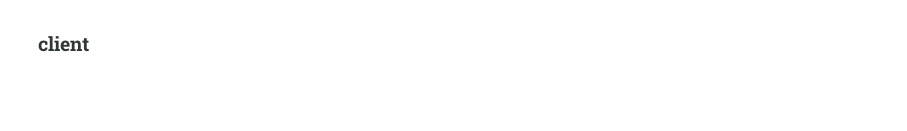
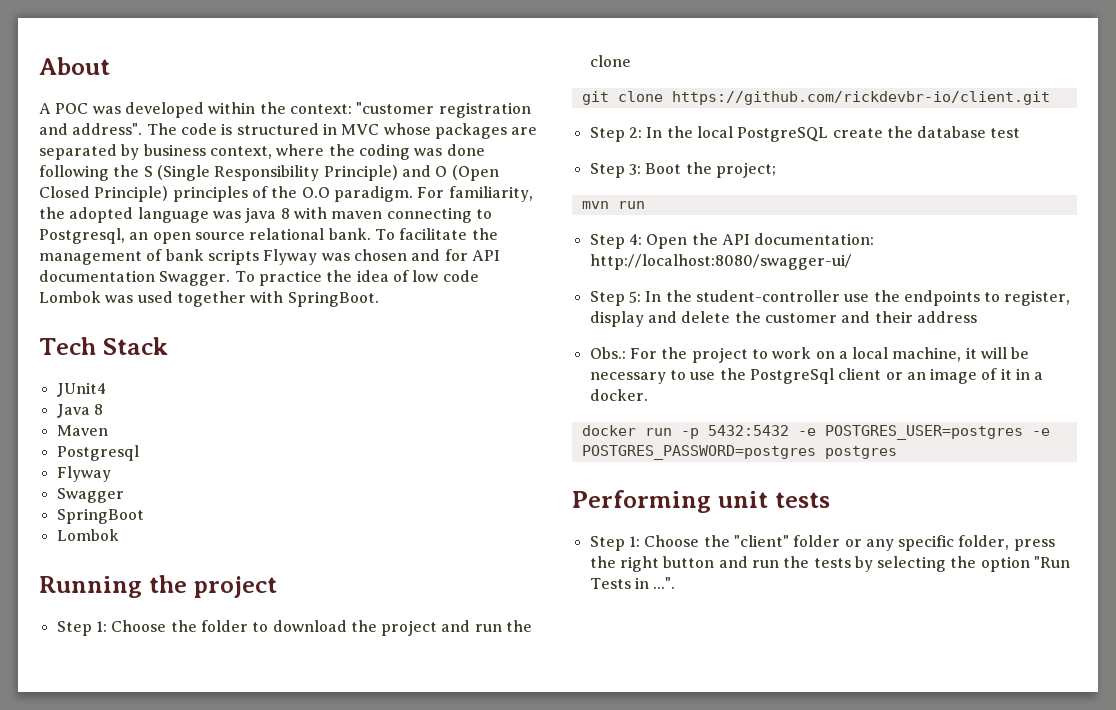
- client
+ About
+ A POC was developed within the context: "customer registration and address". The code is structured in MVC whose packages are separated by business context, where the coding was done following the S (Single Responsibility Principle) and O (Open Closed Principle) principles of the O.O paradigm. For familiarity, the adopted language was java 8 with maven connecting to Postgresql, an open source relational bank. To facilitate the management of bank scripts Flyway was chosen and for API documentation Swagger. To practice the idea of low code Lombok was used together with SpringBoot.
+ Tech Stack
+ JUnit4
+ Java 8
+ Maven
+ Postgresql
+ Flyway
+ Swagger
+ SpringBoot
+ Lombok
+ Running the project
+ Step 1: Choose the folder to download the project and run the clone
+ git clone https://github.com/rickdevbr-io/client.git
+ Step 2: In the local PostgreSQL create the database test
+ Step 3: Boot the project;
+ mvn run
+ Step 4: Open the API documentation: http://localhost:8080/swagger-ui/
+ Step 5: In the student-controller use the endpoints to register, display and delete the customer and their address
+ Obs.: For the project to work on a local machine, it will be necessary to use the PostgreSql client or an image of it in a docker.
+ docker run -p 5432:5432 -e POSTGRES_USER=postgres -e POSTGRES_PASSWORD=postgres postgres
+ Performing unit tests
+ Step 1: Choose the "client" folder or any specific folder, press the right button and run the tests by selecting the option "Run Tests in ...".

